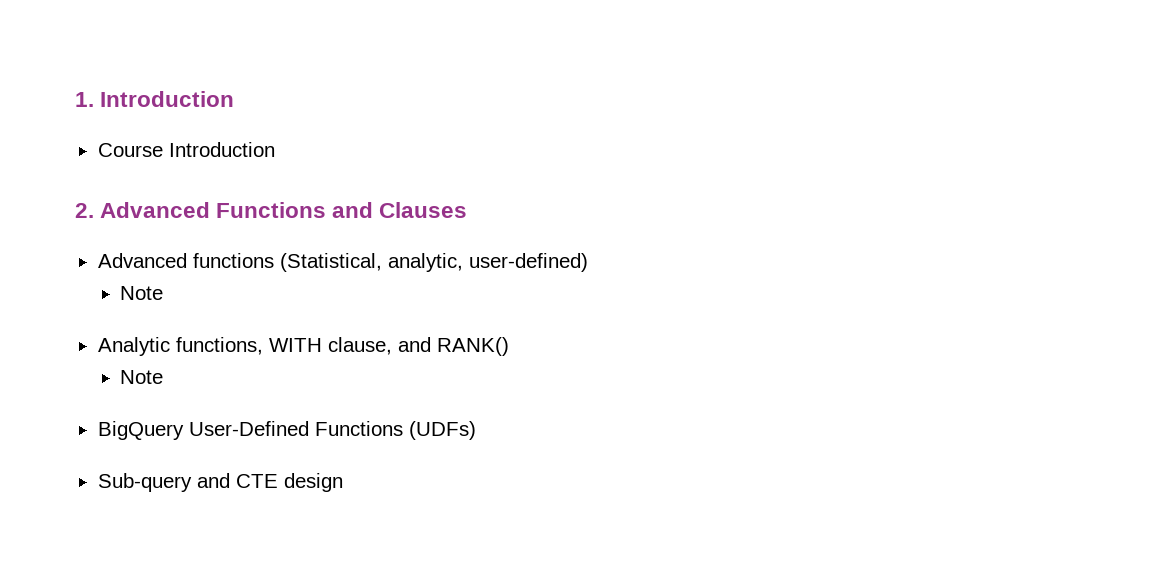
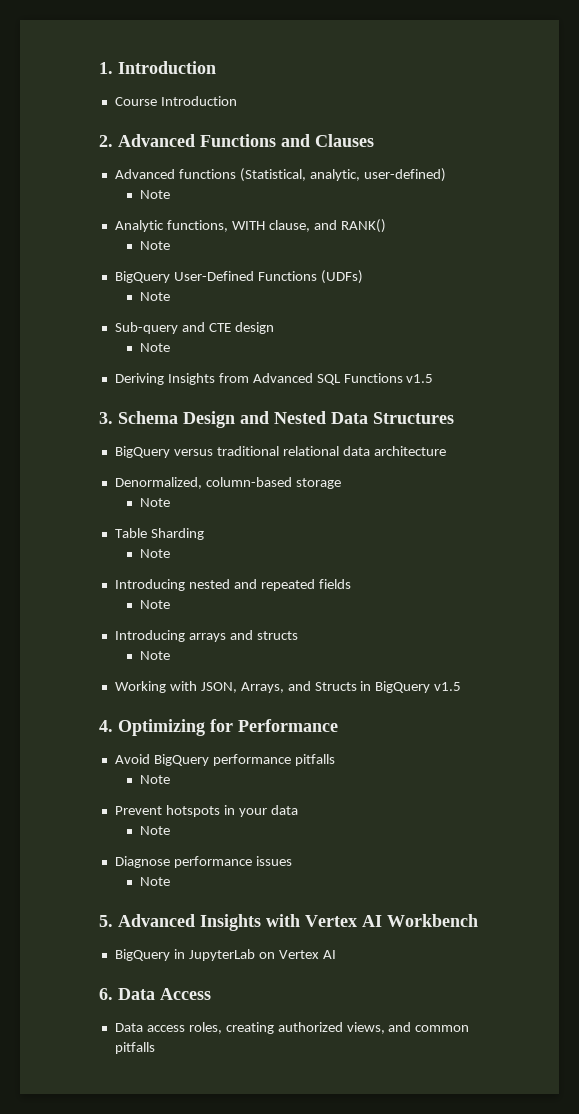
  BigQuery User-Defined Functions (UDFs)
+ Note
  Sub-query and CTE design
+ Note
+ Deriving Insights from Advanced SQL Functions v1.5
+ 3. Schema Design and Nested Data Structures
+ BigQuery versus traditional relational data architecture
+ Denormalized, column-based storage
+ Note
+ Table Sharding
+ Note
+ Introducing nested and repeated fields
+ Note
+ Introducing arrays and structs
+ Note
+ Working with JSON, Arrays, and Structs in BigQuery v1.5
+ 4. Optimizing for Performance
+ Avoid BigQuery performance pitfalls
+ Note
+ Prevent hotspots in your data
+ Note
+ Diagnose performance issues
+ Note
+ 5. Advanced Insights with Vertex AI Workbench
+ BigQuery in JupyterLab on Vertex AI
+ 6. Data Access
+ Data access roles, creating authorized views, and common pitfalls

